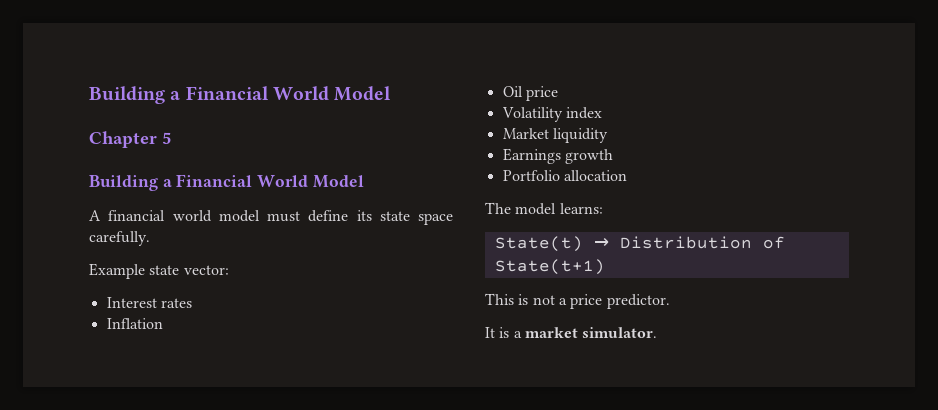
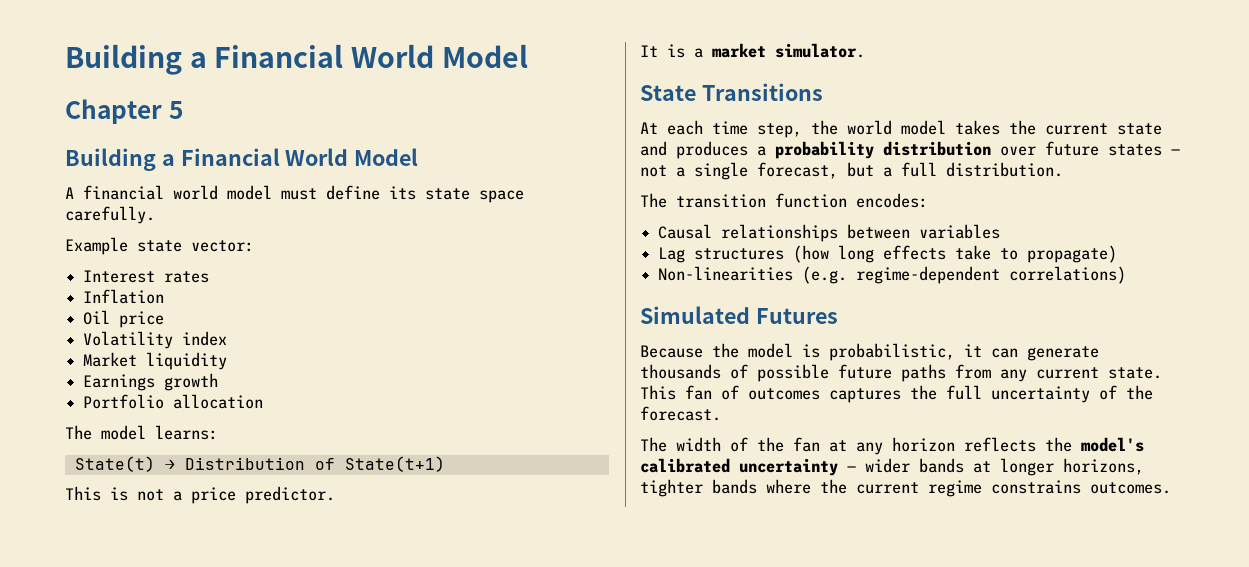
+ State Transitions
+ At each time step, the world model takes the current state and produces a probability distribution over future states — not a single forecast, but a full distribution.
+ The transition function encodes:
+ Causal relationships between variables
+ Lag structures (how long effects take to propagate)
+ Non-linearities (e.g. regime-dependent correlations)
+ Simulated Futures
+ Because the model is probabilistic, it can generate thousands of possible future paths from any current state. This fan of outcomes captures the full uncertainty of the forecast.
+ The width of the fan at any horizon reflects the model's calibrated uncertainty — wider bands at longer horizons, tighter bands where the current regime constrains outcomes.

